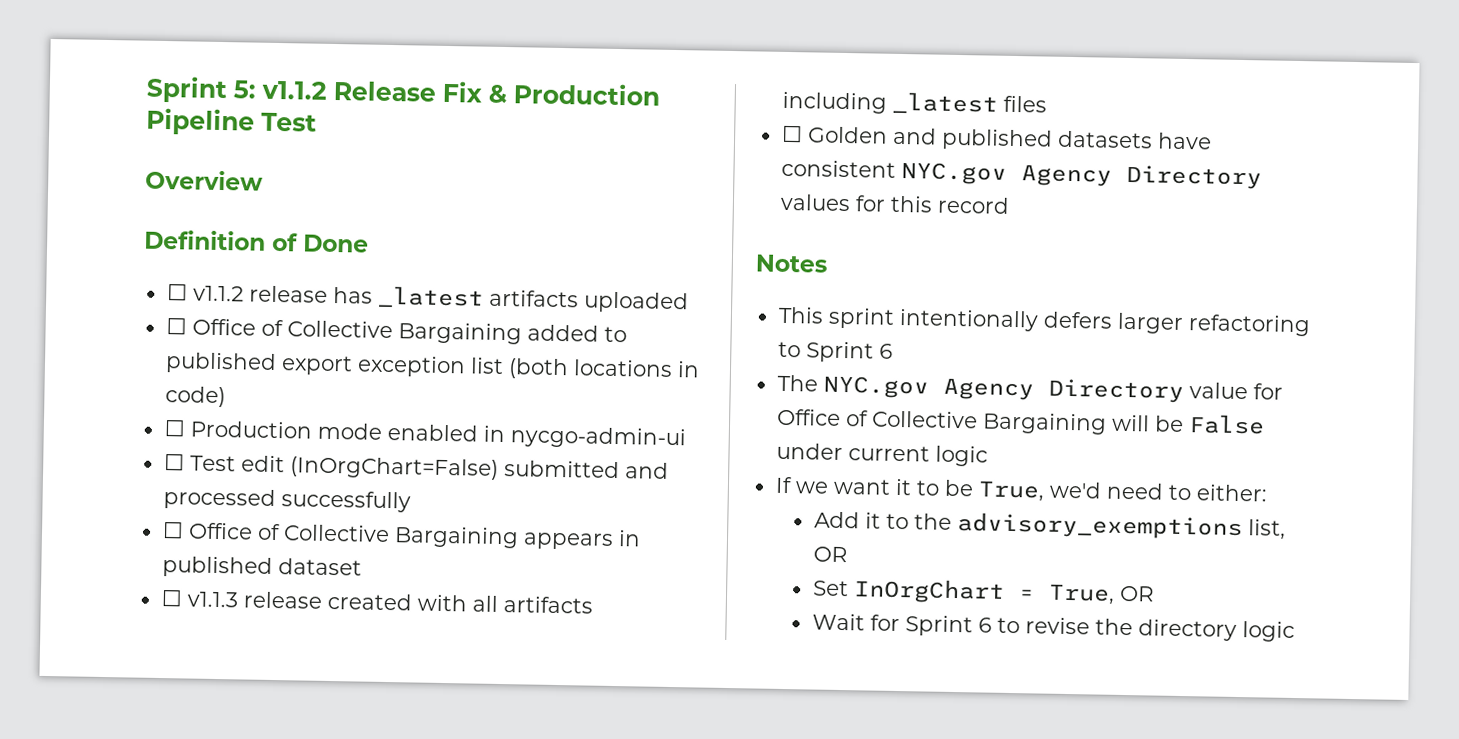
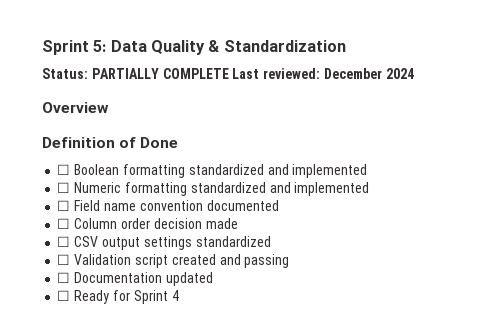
- Sprint 5: v1.1.2 Release Fix & Production Pipeline Test
+ Sprint 5: Data Quality & Standardization
+ Status: PARTIALLY COMPLETE Last reviewed: December 2024
- ☐ v1.1.2 release has _latest artifacts uploaded
- ☐ Office of Collective Bargaining added to published export exception list (both locations in code)
- ☐ Production mode enabled in nycgo-admin-ui
- ☐ Test edit (InOrgChart=False) submitted and processed successfully
- ☐ Office of Collective Bargaining appears in published dataset
- ☐ v1.1.3 release created with all artifacts including _latest files
- ☐ Golden and published datasets have consistent NYC.gov Agency Directory values for this record
- Notes
- This sprint intentionally defers larger refactoring to Sprint 6
- The NYC.gov Agency Directory value for Office of Collective Bargaining will be False under current logic
- If we want it to be True, we'd need to either:
- Add it to the advisory_exemptions list, OR
- Set InOrgChart = True, OR
- Wait for Sprint 6 to revise the directory logic
+ ☐ Boolean formatting standardized and implemented
+ ☐ Numeric formatting standardized and implemented
+ ☐ Field name convention documented
+ ☐ Column order decision made
+ ☐ CSV output settings standardized
+ ☐ Validation script created and passing
+ ☐ Documentation updated
+ ☐ Ready for Sprint 4

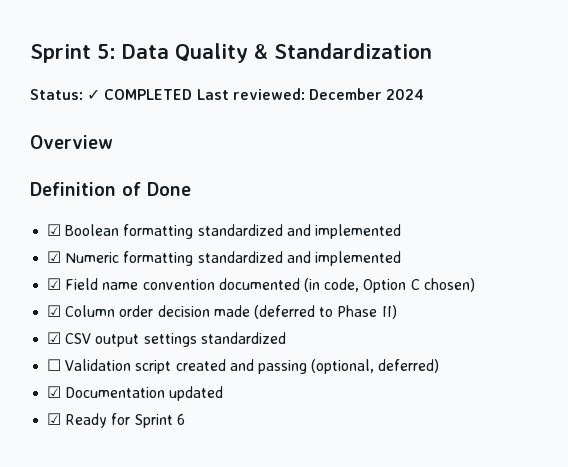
- Status: PARTIALLY COMPLETE Last reviewed: December 2024
+ Status: ✓ COMPLETED Last reviewed: December 2024
- ☐ Boolean formatting standardized and implemented
+ ☑ Boolean formatting standardized and implemented
- ☐ Numeric formatting standardized and implemented
+ ☑ Numeric formatting standardized and implemented
- ☐ Field name convention documented
- ☐ Column order decision made
- ☐ CSV output settings standardized
+ ☑ Field name convention documented (in code, Option C chosen)
+ ☑ Column order decision made (deferred to Phase II)
+ ☑ CSV output settings standardized
- ☐ Validation script created and passing
- ☐ Documentation updated
+ ☐ Validation script created and passing (optional, deferred)
+ ☑ Documentation updated
- ☐ Ready for Sprint 4
+ ☑ Ready for Sprint 6

